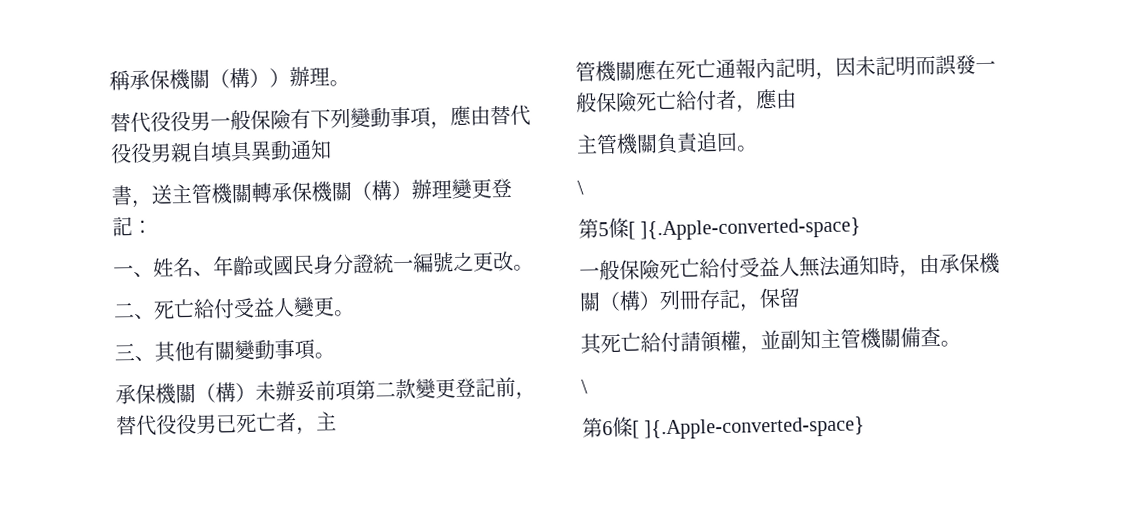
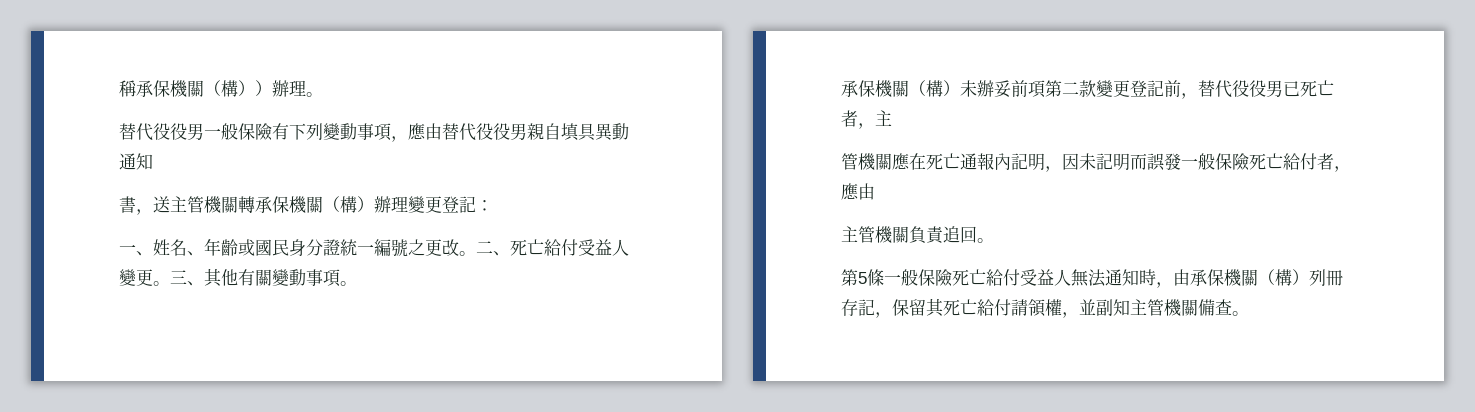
- 一、姓名、年齡或國民身分證統一編號之更改。
- 二、死亡給付受益人變更。
- 三、其他有關變動事項。
+ 一、姓名、年齡或國民身分證統一編號之更改。二、死亡給付受益人變更。三、其他有關變動事項。
  主管機關負責追回。
- \
- 第5條[ ]{.Apple-converted-space}
- 一般保險死亡給付受益人無法通知時，由承保機關（構）列冊存記，保留
- 其死亡給付請領權，並副知主管機關備查。
- \
- 第6條[ ]{.Apple-converted-space}
+ 第5條一般保險死亡給付受益人無法通知時，由承保機關（構）列冊存記，保留其死亡給付請領權，並副知主管機關備查。

